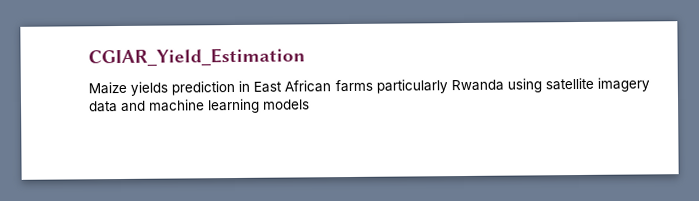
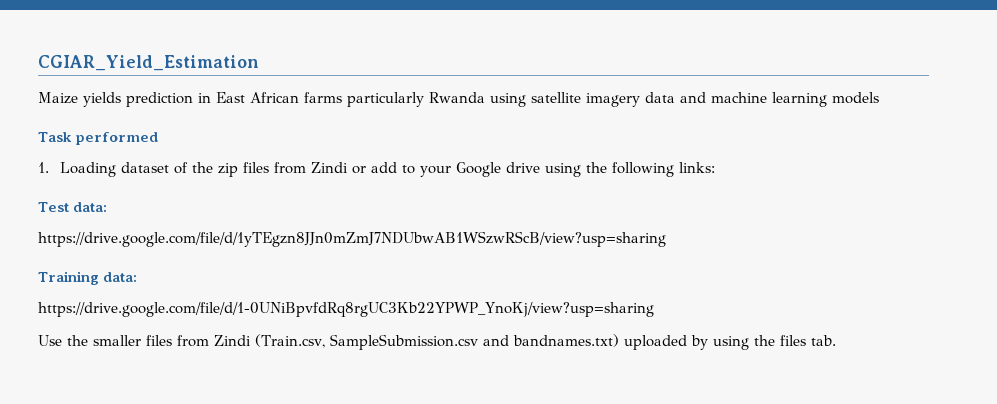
+ Task performed
+ 1. Loading dataset of the zip files from Zindi or add to your Google drive using the following links:
+ Test data:
+ https://drive.google.com/file/d/1yTEgzn8JJn0mZmJ7NDUbwAB1WSzwRScB/view?usp=sharing
+ Training data:
+ https://drive.google.com/file/d/1-0UNiBpvfdRq8rgUC3Kb22YPWP_YnoKj/view?usp=sharing
+ Use the smaller files from Zindi (Train.csv, SampleSubmission.csv and bandnames.txt) uploaded by using the files tab.

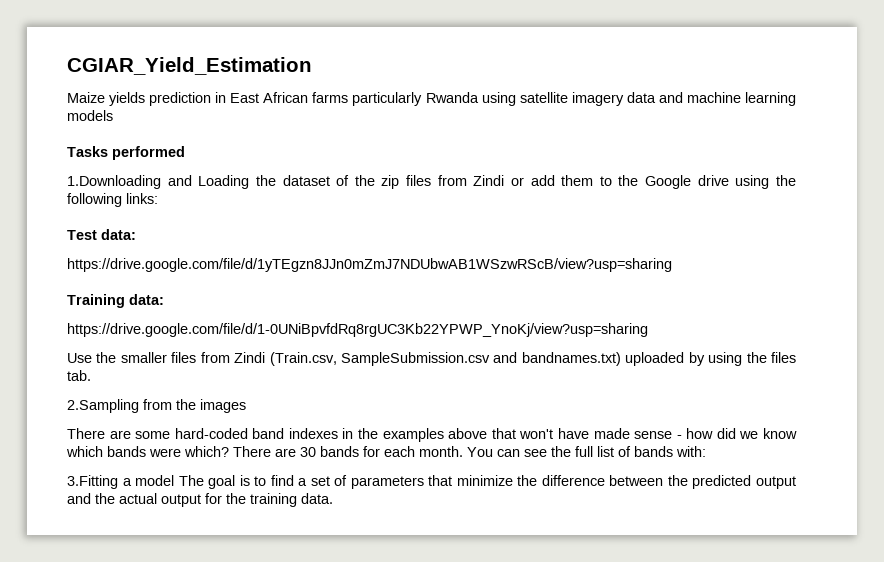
- Task performed
+ Tasks performed
- 1. Loading dataset of the zip files from Zindi or add to your Google drive using the following links:
+ 1.Downloading and Loading the dataset of the zip files from Zindi or add them to the Google drive using the following links:
+ 2.Sampling from the images
+ There are some hard-coded band indexes in the examples above that won't have made sense - how did we know which bands were which? There are 30 bands for each month. You can see the full list of bands with:
+ 3.Fitting a model The goal is to find a set of parameters that minimize the difference between the predicted output and the actual output for the training data.

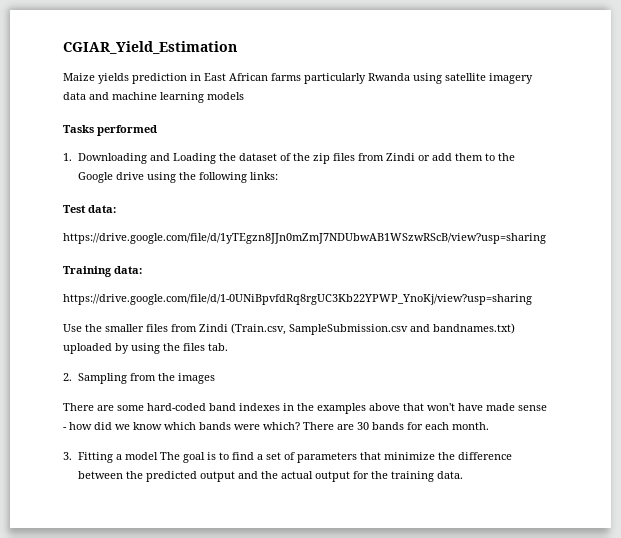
- 1.Downloading and Loading the dataset of the zip files from Zindi or add them to the Google drive using the following links:
+ 1. Downloading and Loading the dataset of the zip files from Zindi or add them to the Google drive using the following links:
- 2.Sampling from the images
+ 2. Sampling from the images
- There are 30 bands for each month. You can see the full list of bands with:
- 3.Fitting a model The goal is to find a set of parameters that minimize the difference between the predicted output and the actual output for the training data.
+ There are 30 bands for each month.
+ 3. Fitting a model The goal is to find a set of parameters that minimize the difference between the predicted output and the actual output for the training data.

